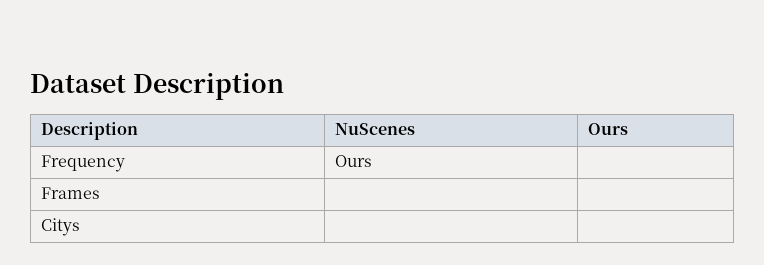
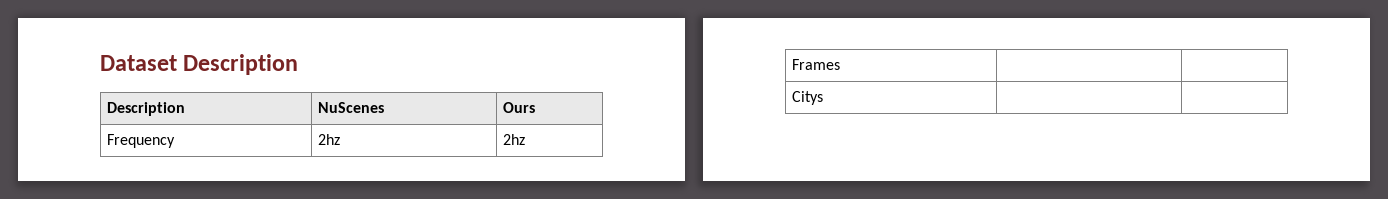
- Frequency | Ours |
+ Frequency | 2hz | 2hz

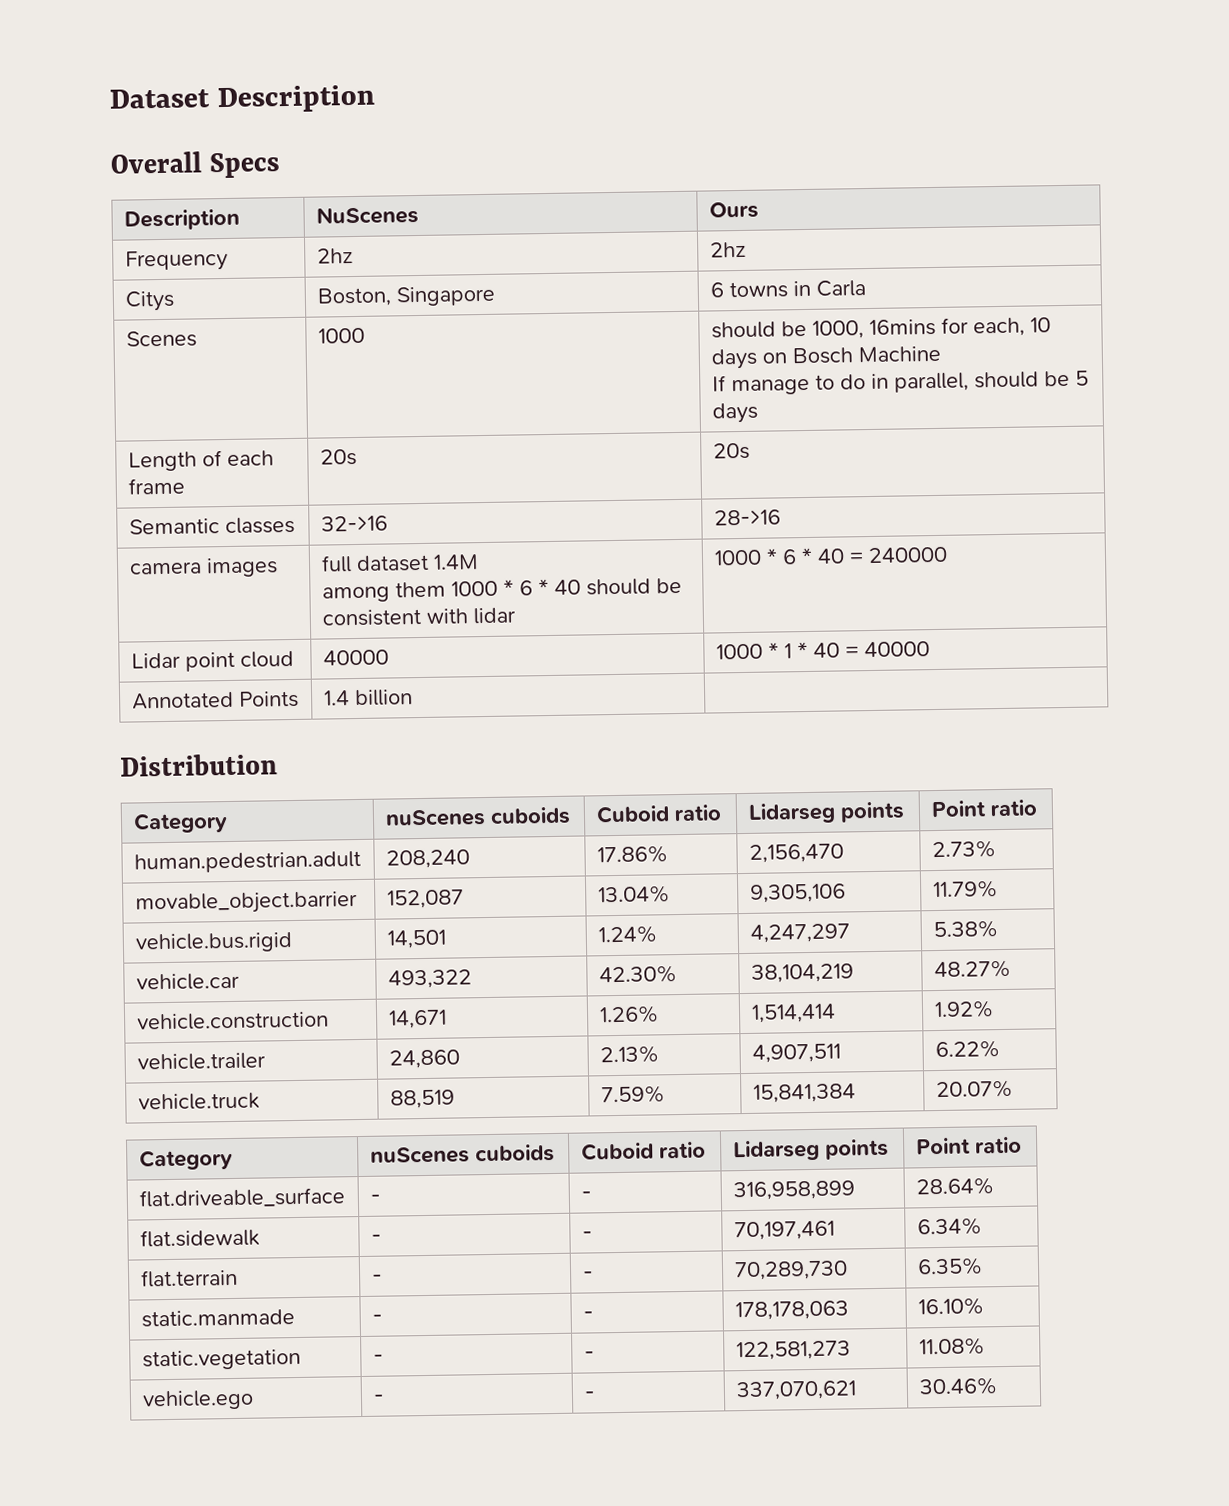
+ Overall Specs
- Frames | |
- Citys | |
+ Citys | Boston, Singapore | 6 towns in Carla
+ Scenes | 1000 | should be 1000, 16mins for each, 10 days on Bosch Machine
+ If manage to do in parallel, should be 5 days
+ Length of each frame | 20s | 20s
+ Semantic classes | 32->16 | 28->16
+ camera images | full dataset 1.4M
+ among them 1000 * 6 * 40 should be consistent with lidar | 1000 * 6 * 40 = 240000
+ Lidar point cloud | 40000 | 1000 * 1 * 40 = 40000
+ Annotated Points | 1.4 billion |
+ Distribution
+ Category | nuScenes cuboids | Cuboid ratio | Lidarseg points | Point ratio
+ human.pedestrian.adult | 208,240 | 17.86% | 2,156,470 | 2.73%
+ movable_object.barrier | 152,087 | 13.04% | 9,305,106 | 11.79%
+ vehicle.bus.rigid | 14,501 | 1.24% | 4,247,297 | 5.38%
+ vehicle.car | 493,322 | 42.30% | 38,104,219 | 48.27%
+ vehicle.construction | 14,671 | 1.26% | 1,514,414 | 1.92%
+ vehicle.trailer | 24,860 | 2.13% | 4,907,511 | 6.22%
+ vehicle.truck | 88,519 | 7.59% | 15,841,384 | 20.07%
+ Category | nuScenes cuboids | Cuboid ratio | Lidarseg points | Point ratio
+ flat.driveable_surface | - | - | 316,958,899 | 28.64%
+ flat.sidewalk | - | - | 70,197,461 | 6.34%
+ flat.terrain | - | - | 70,289,730 | 6.35%
+ static.manmade | - | - | 178,178,063 | 16.10%
+ static.vegetation | - | - | 122,581,273 | 11.08%
+ vehicle.ego | - | - | 337,070,621 | 30.46%

